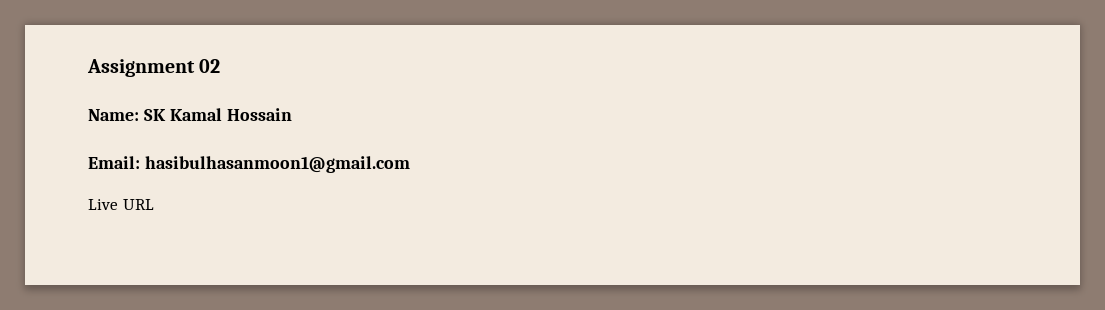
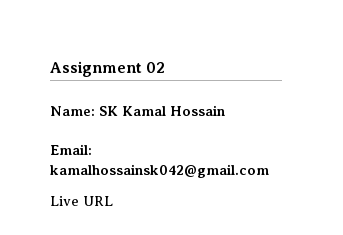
- Email: hasibulhasanmoon1@gmail.com
+ Email: kamalhossainsk042@gmail.com

